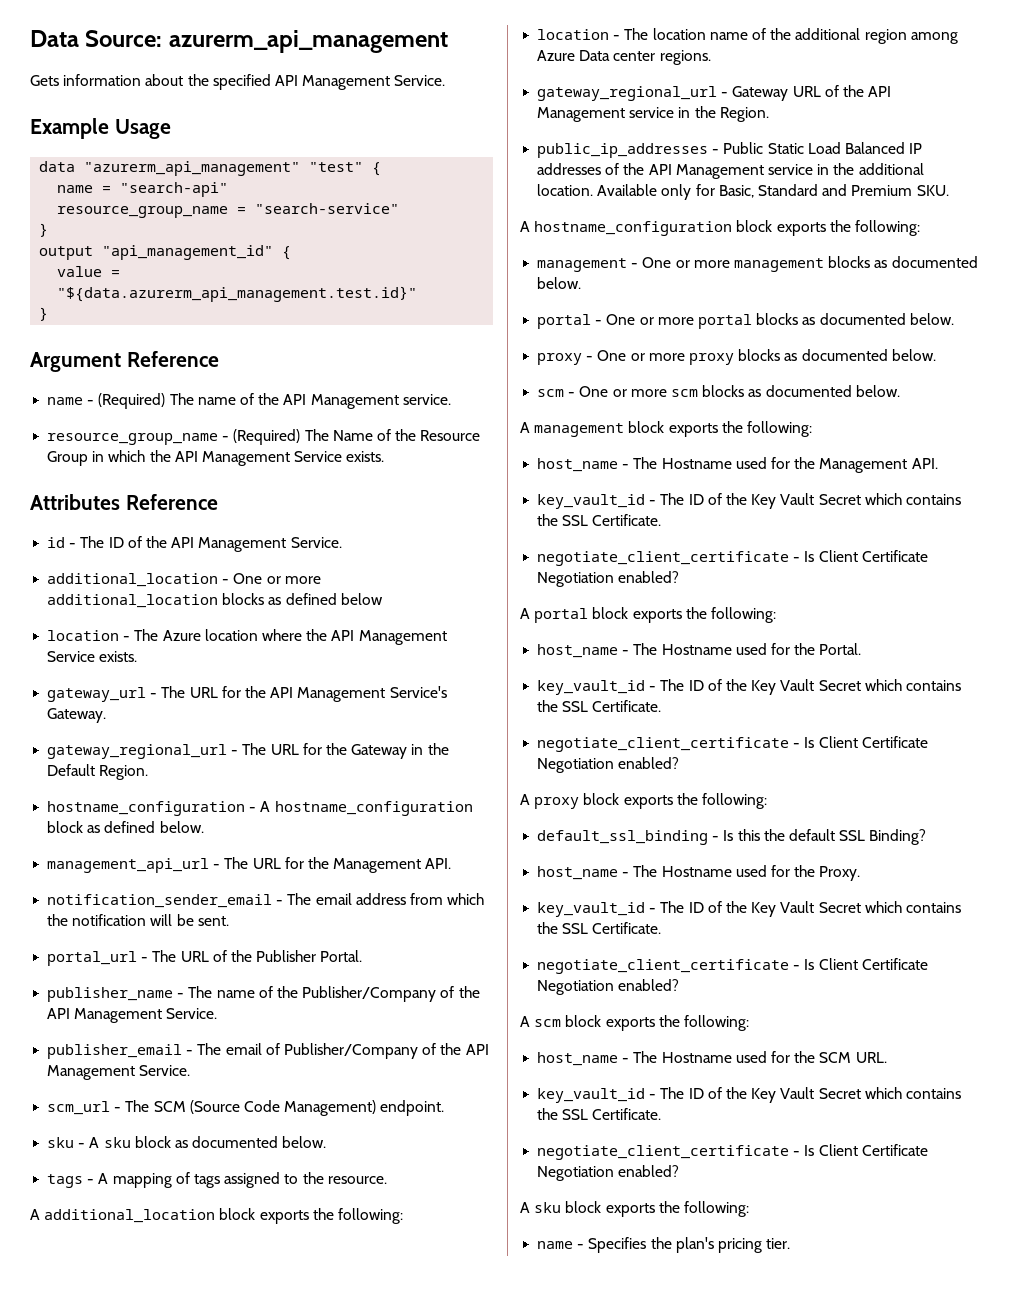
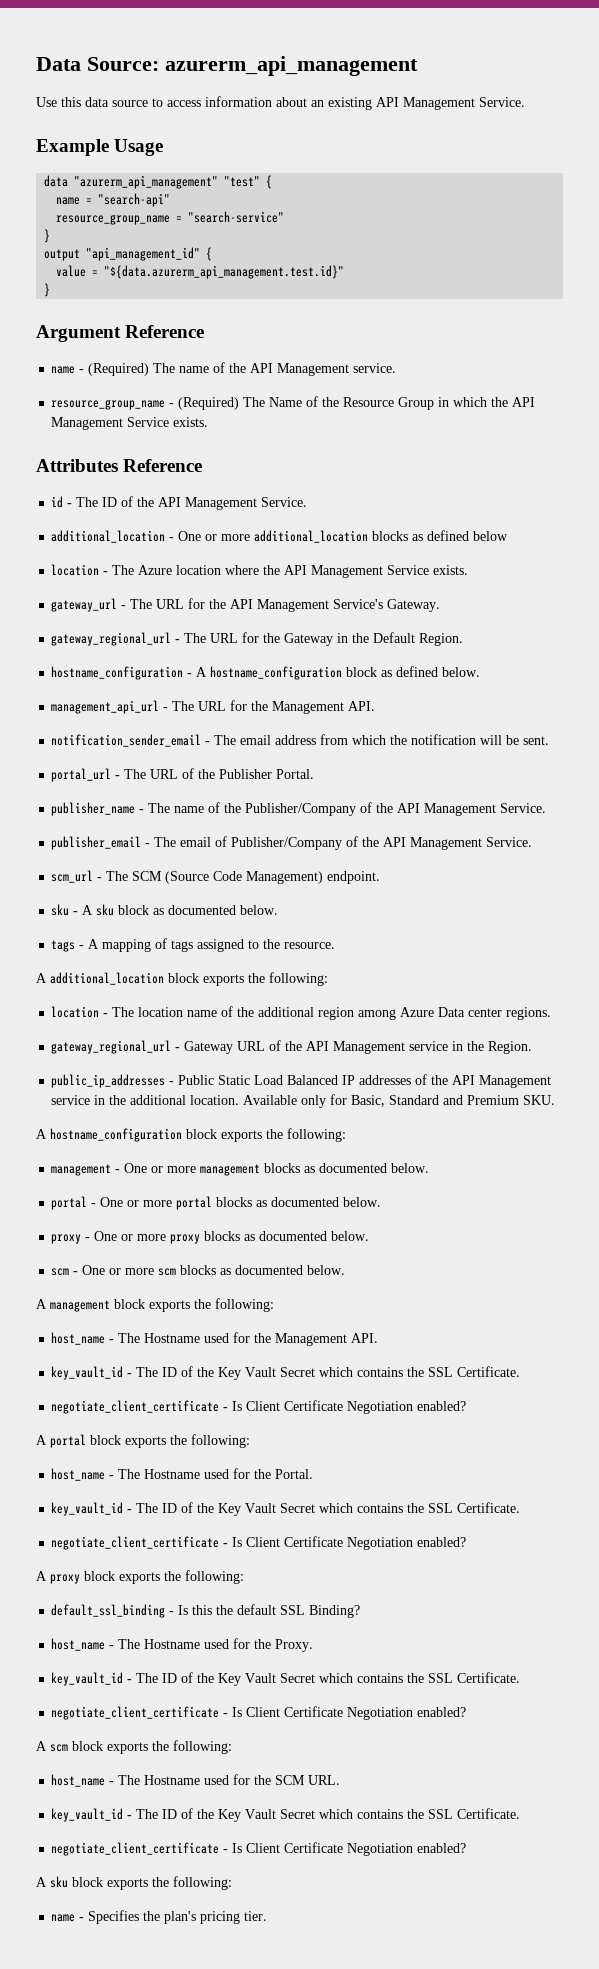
- Gets information about the specified API Management Service.
+ Use this data source to access information about an existing API Management Service.

